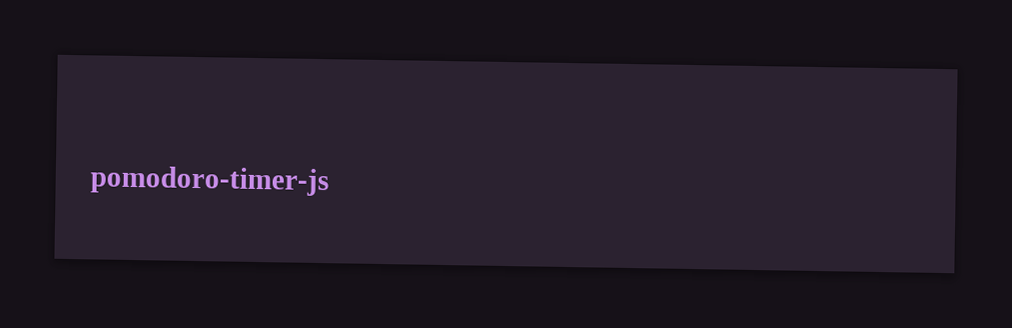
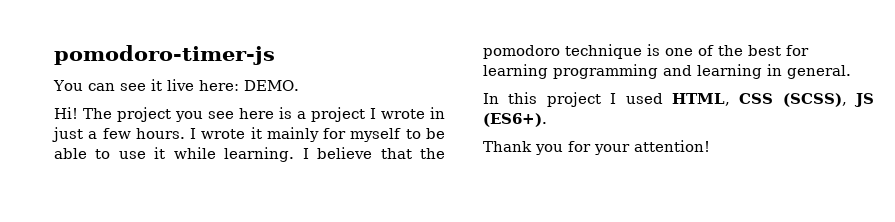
+ You can see it live here: DEMO.
+ Hi! The project you see here is a project I wrote in just a few hours. I wrote it mainly for myself to be able to use it while learning. I believe that the pomodoro technique is one of the best for learning programming and learning in general.
+ In this project I used HTML, CSS (SCSS), JS (ES6+).
+ Thank you for your attention!

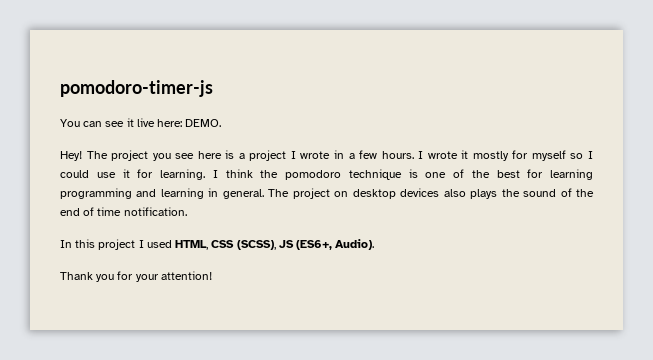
- Hi!
+ Hey!
- The project you see here is a project I wrote in just a few hours.
+ The project you see here is a project I wrote in a few hours.
- I wrote it mainly for myself to be able to use it while learning.
+ I wrote it mostly for myself so I could use it for learning.
- I believe that the pomodoro technique is one of the best for learning programming and learning in general.
+ I think the pomodoro technique is one of the best for learning programming and learning in general. The project on desktop devices also plays the sound of the end of time notification.
- In this project I used HTML, CSS (SCSS), JS (ES6+).
+ In this project I used HTML, CSS (SCSS), JS (ES6+, Audio).

